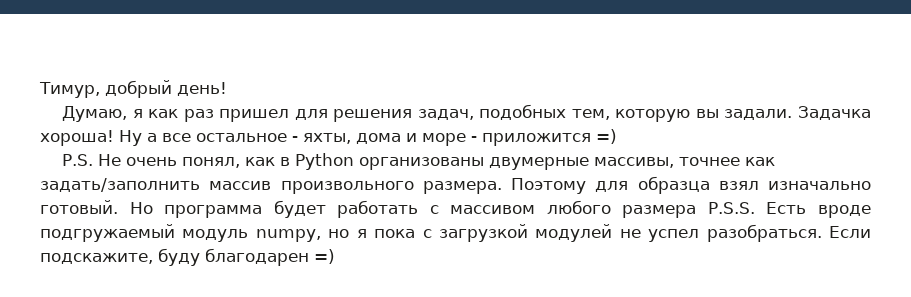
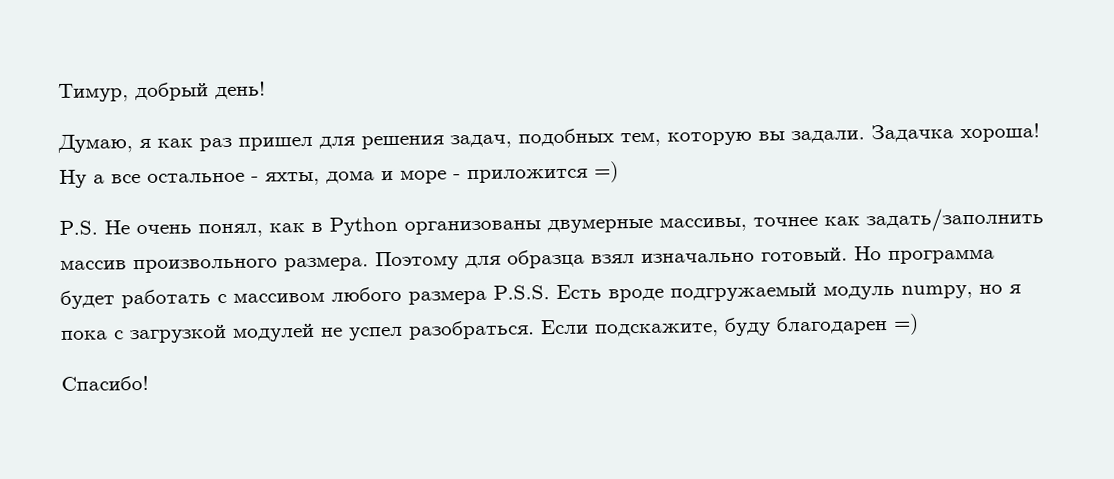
+ Спасибо!

